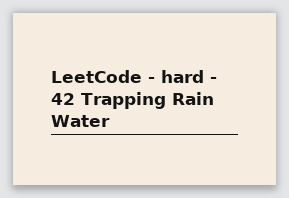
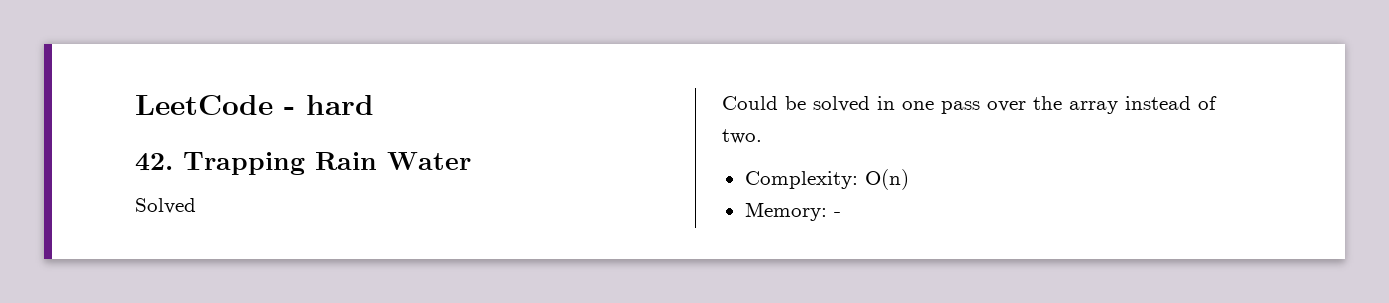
- LeetCode - hard - 42 Trapping Rain Water
+ LeetCode - hard
+ 42. Trapping Rain Water
+ Solved
+ Could be solved in one pass over the array instead of two.
+ Complexity: O(n)
+ Memory: -

